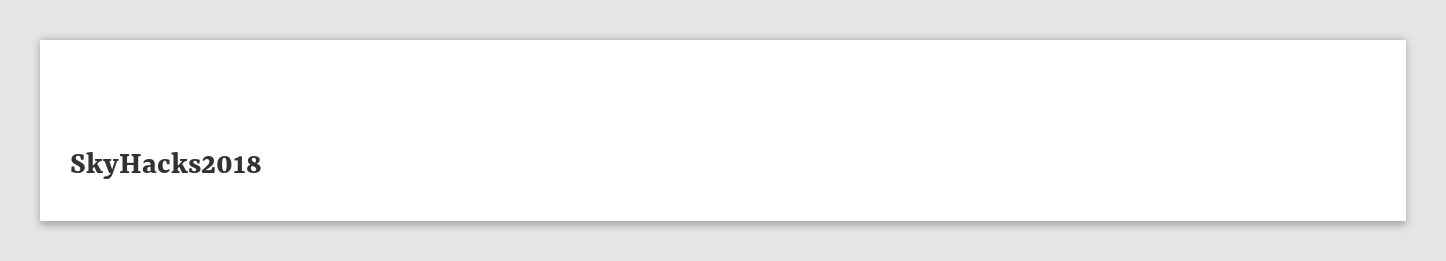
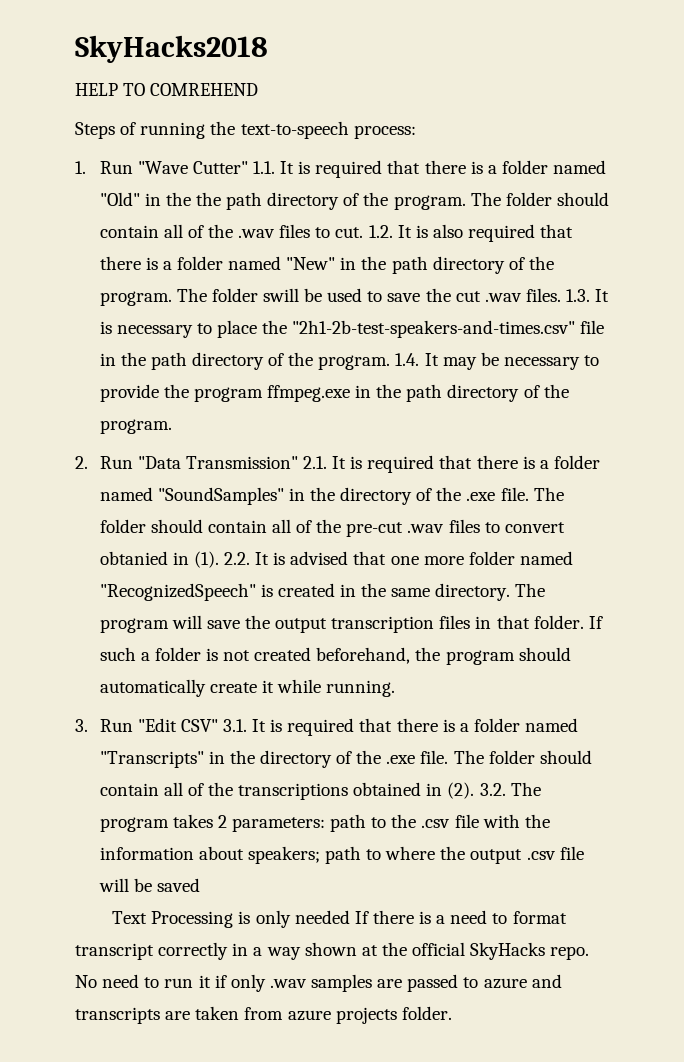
+ HELP TO COMREHEND
+ Steps of running the text-to-speech process:
+ 1. Run "Wave Cutter" 1.1. It is required that there is a folder named "Old" in the the path directory of the program. The folder should contain all of the .wav files to cut. 1.2. It is also required that there is a folder named "New" in the path directory of the program. The folder swill be used to save the cut .wav files. 1.3. It is necessary to place the "2h1-2b-test-speakers-and-times.csv" file in the path directory of the program. 1.4. It may be necessary to provide the program ffmpeg.exe in the path directory of the program.
+ 2. Run "Data Transmission" 2.1. It is required that there is a folder named "SoundSamples" in the directory of the .exe file. The folder should contain all of the pre-cut .wav files to convert obtanied in (1). 2.2. It is advised that one more folder named "RecognizedSpeech" is created in the same directory. The program will save the output transcription files in that folder. If such a folder is not created beforehand, the program should automatically create it while running.
+ 3. Run "Edit CSV" 3.1. It is required that there is a folder named "Transcripts" in the directory of the .exe file. The folder should contain all of the transcriptions obtained in (2). 3.2. The program takes 2 parameters: path to the .csv file with the information about speakers; path to where the output .csv file will be saved
+ Text Processing is only needed If there is a need to format transcript correctly in a way shown at the official SkyHacks repo. No need to run it if only .wav samples are passed to azure and transcripts are taken from azure projects folder.

